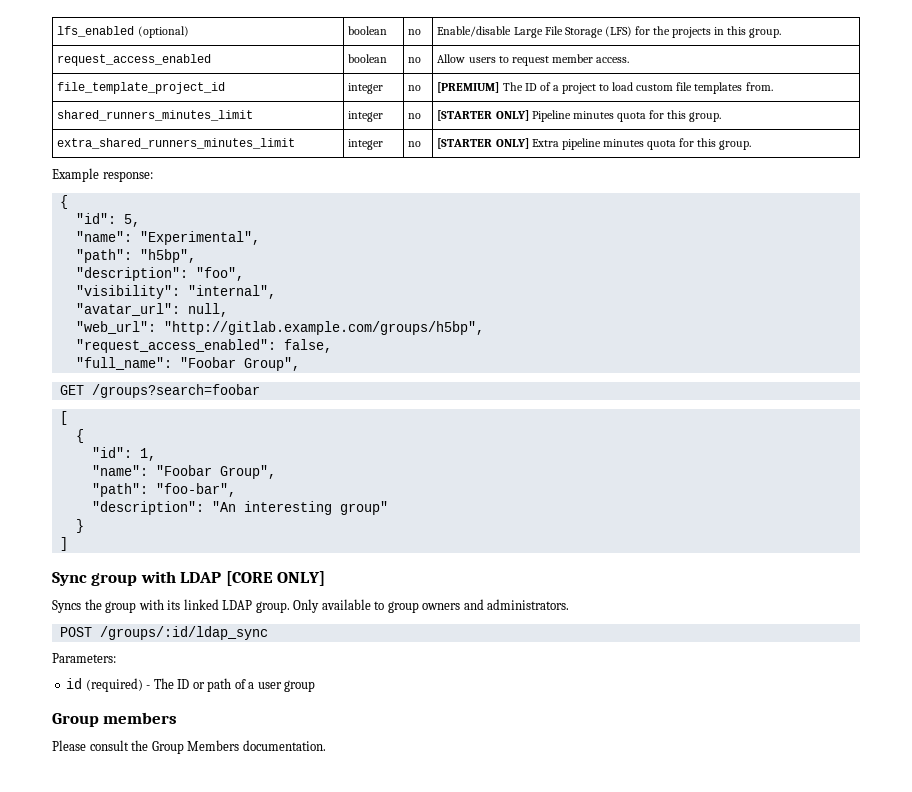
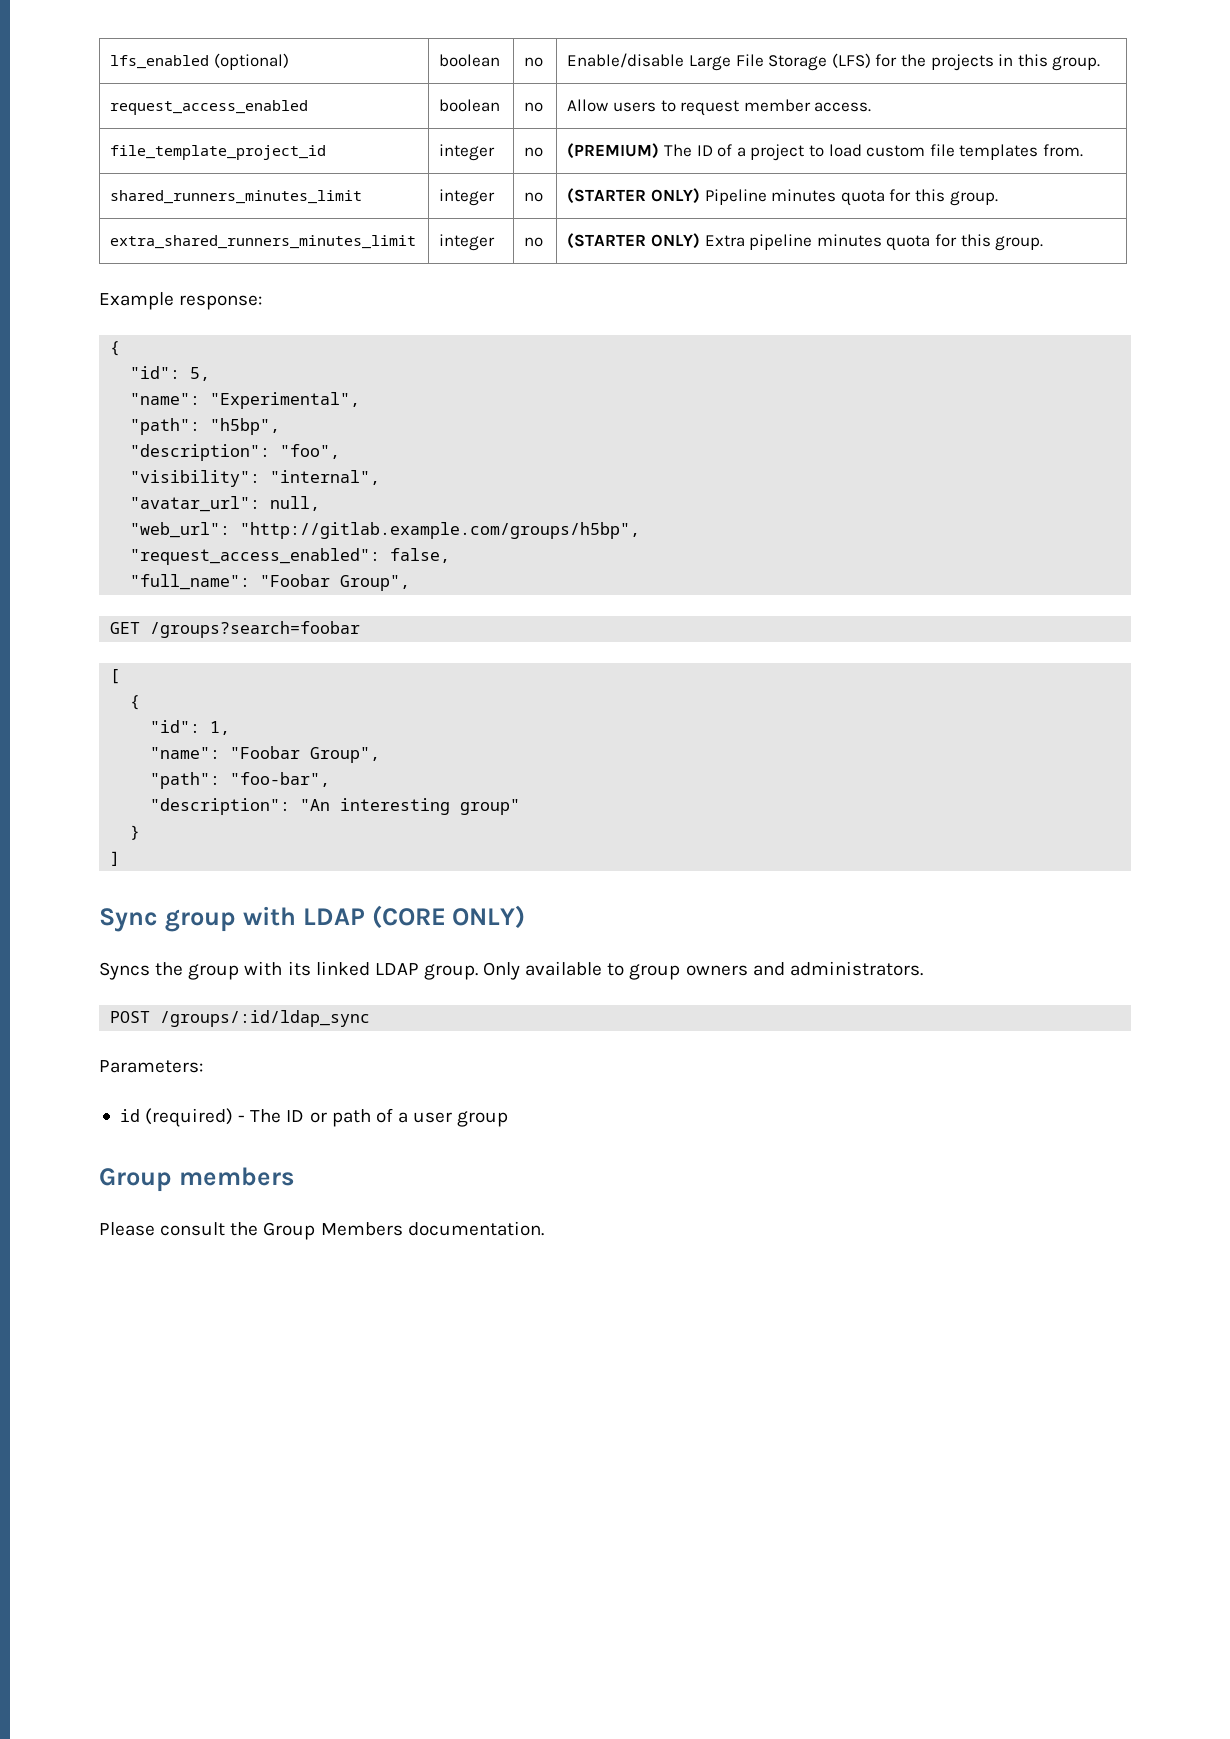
- file_template_project_id | integer | no | [PREMIUM] The ID of a project to load custom file templates from.
+ file_template_project_id | integer | no | (PREMIUM) The ID of a project to load custom file templates from.
- shared_runners_minutes_limit | integer | no | [STARTER ONLY] Pipeline minutes quota for this group.
+ shared_runners_minutes_limit | integer | no | (STARTER ONLY) Pipeline minutes quota for this group.
- extra_shared_runners_minutes_limit | integer | no | [STARTER ONLY] Extra pipeline minutes quota for this group.
+ extra_shared_runners_minutes_limit | integer | no | (STARTER ONLY) Extra pipeline minutes quota for this group.
- Sync group with LDAP [CORE ONLY]
+ Sync group with LDAP (CORE ONLY)

